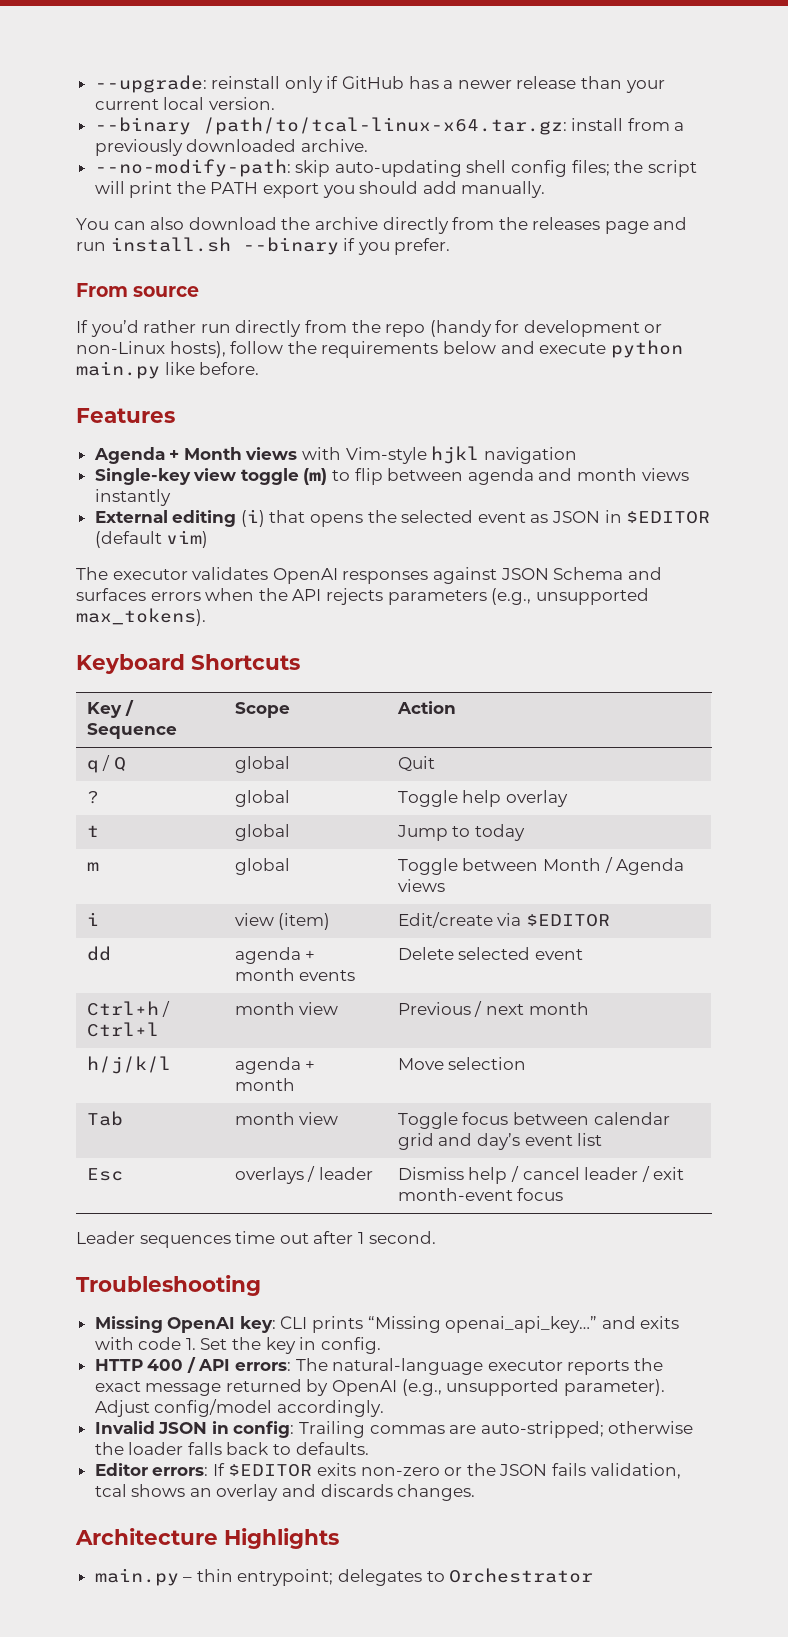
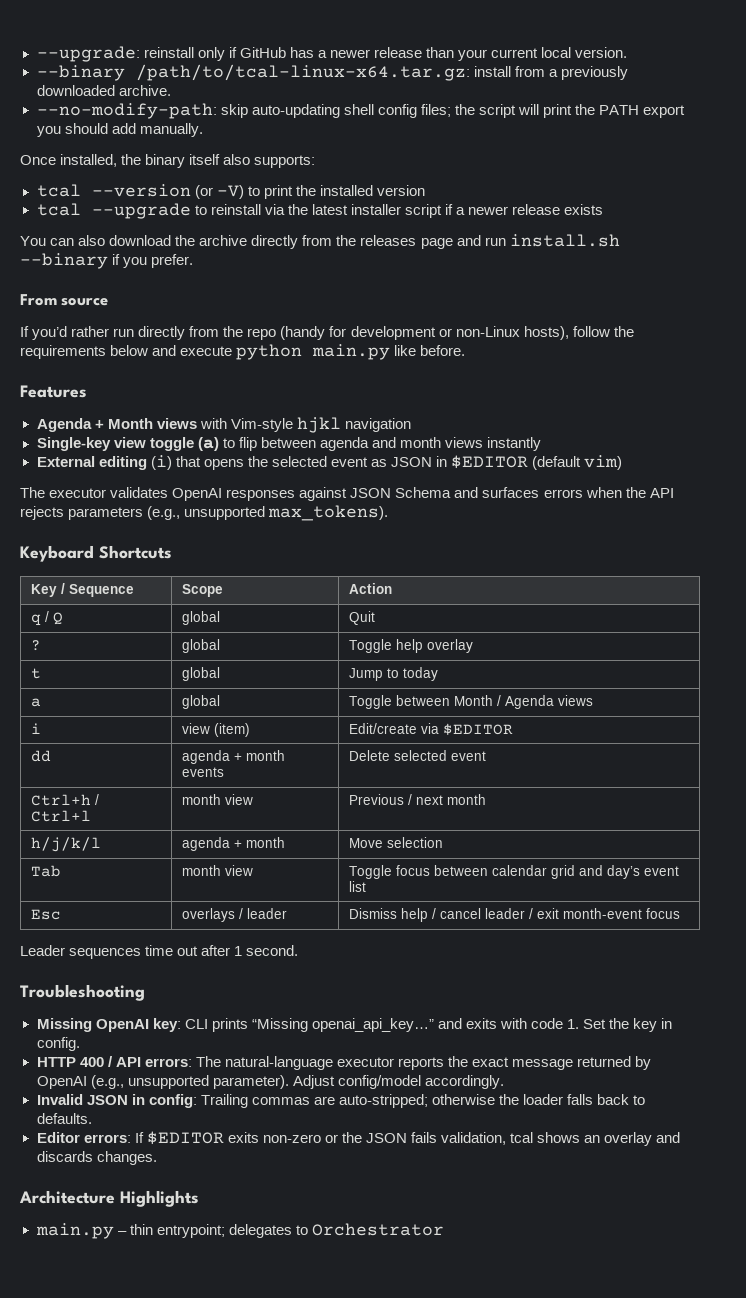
+ Once installed, the binary itself also supports:
+ tcal --version (or -V) to print the installed version
+ tcal --upgrade to reinstall via the latest installer script if a newer release exists
- Single-key view toggle (m) to flip between agenda and month views instantly
+ Single-key view toggle (a) to flip between agenda and month views instantly
- m | global | Toggle between Month / Agenda views
+ a | global | Toggle between Month / Agenda views

